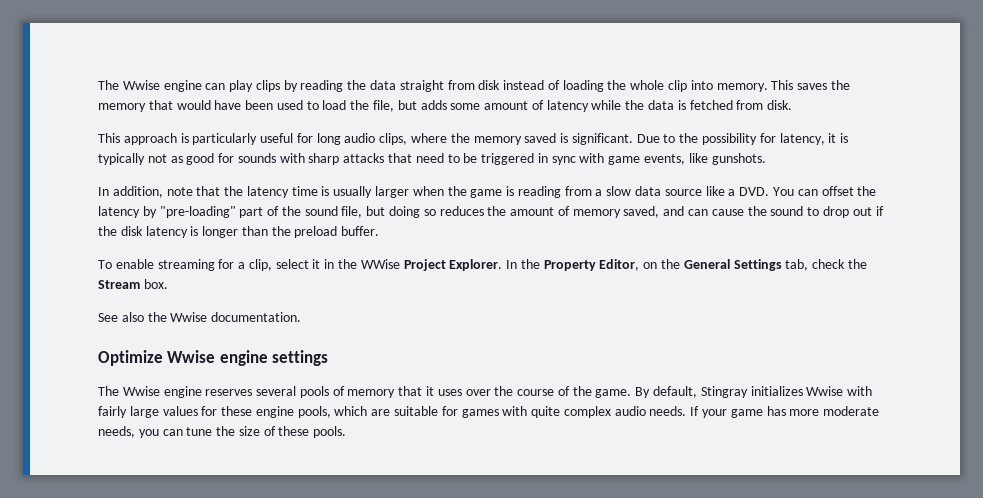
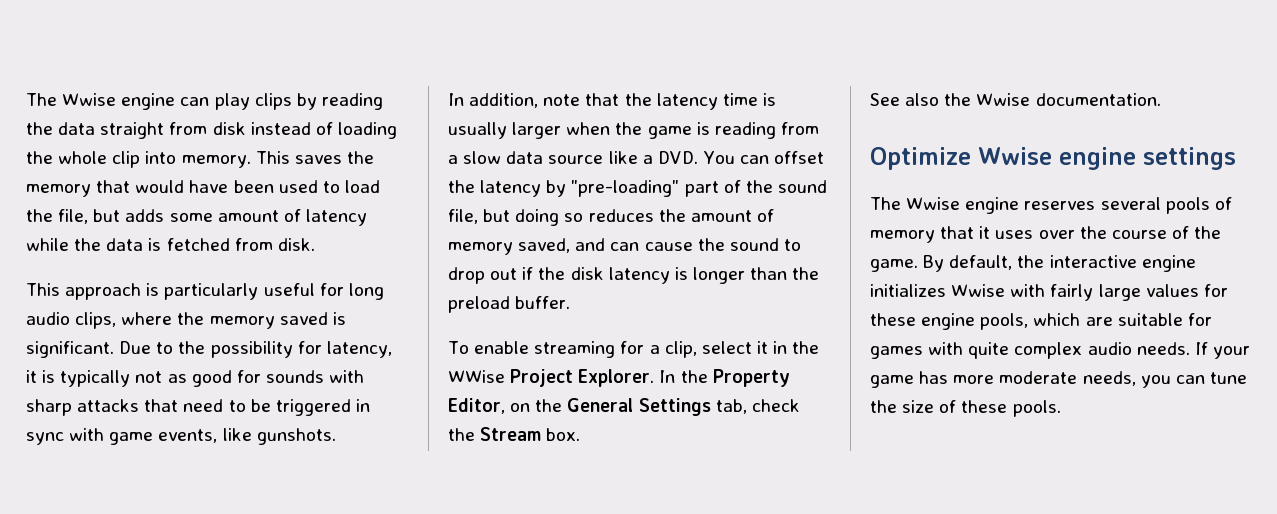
- By default, Stingray initializes Wwise with fairly large values for these engine pools, which are suitable for games with quite complex audio needs.
+ By default, the interactive engine initializes Wwise with fairly large values for these engine pools, which are suitable for games with quite complex audio needs.

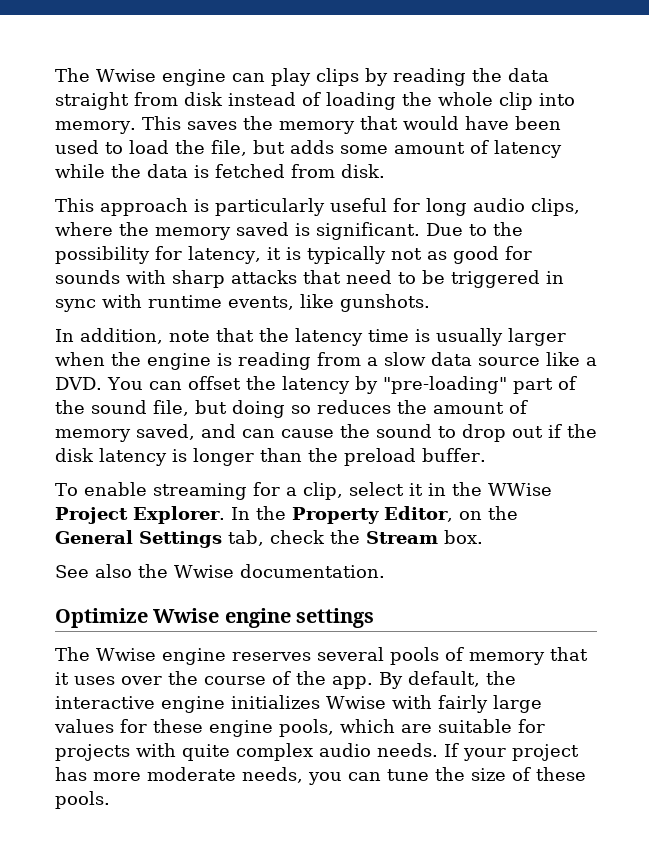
- Due to the possibility for latency, it is typically not as good for sounds with sharp attacks that need to be triggered in sync with game events, like gunshots.
+ Due to the possibility for latency, it is typically not as good for sounds with sharp attacks that need to be triggered in sync with runtime events, like gunshots.
- In addition, note that the latency time is usually larger when the game is reading from a slow data source like a DVD. You can offset the latency by "pre-loading" part of the sound file, but doing so reduces the amount of memory saved, and can cause the sound to drop out if the disk latency is longer than the preload buffer.
+ In addition, note that the latency time is usually larger when the engine is reading from a slow data source like a DVD. You can offset the latency by "pre-loading" part of the sound file, but doing so reduces the amount of memory saved, and can cause the sound to drop out if the disk latency is longer than the preload buffer.
- The Wwise engine reserves several pools of memory that it uses over the course of the game.
+ The Wwise engine reserves several pools of memory that it uses over the course of the app.
- By default, the interactive engine initializes Wwise with fairly large values for these engine pools, which are suitable for games with quite complex audio needs.
+ By default, the interactive engine initializes Wwise with fairly large values for these engine pools, which are suitable for projects with quite complex audio needs.
- If your game has more moderate needs, you can tune the size of these pools.
+ If your project has more moderate needs, you can tune the size of these pools.

